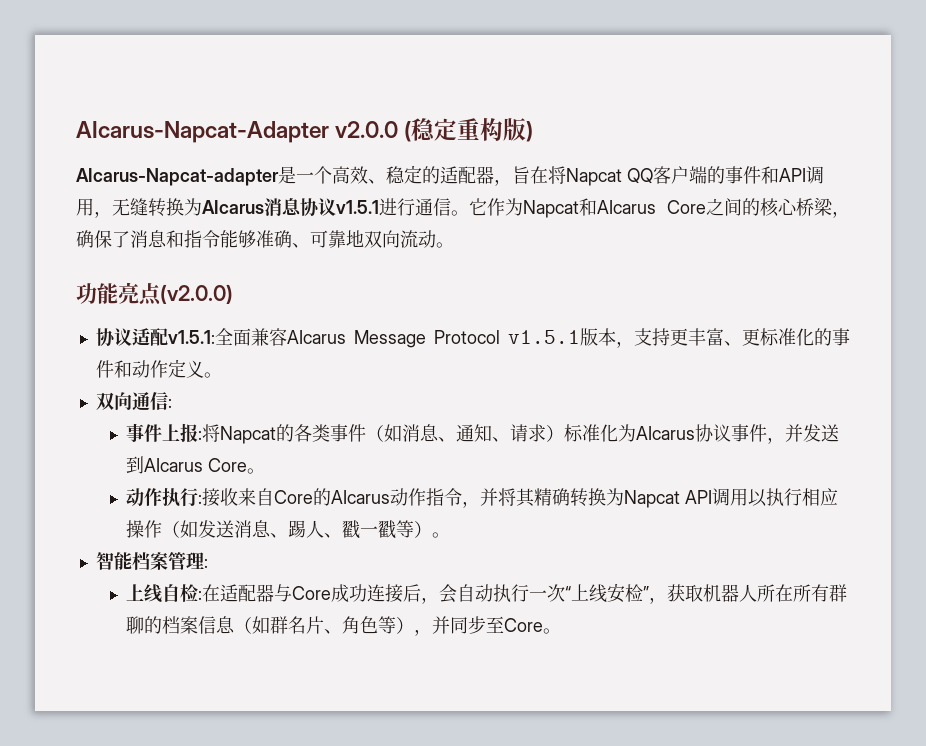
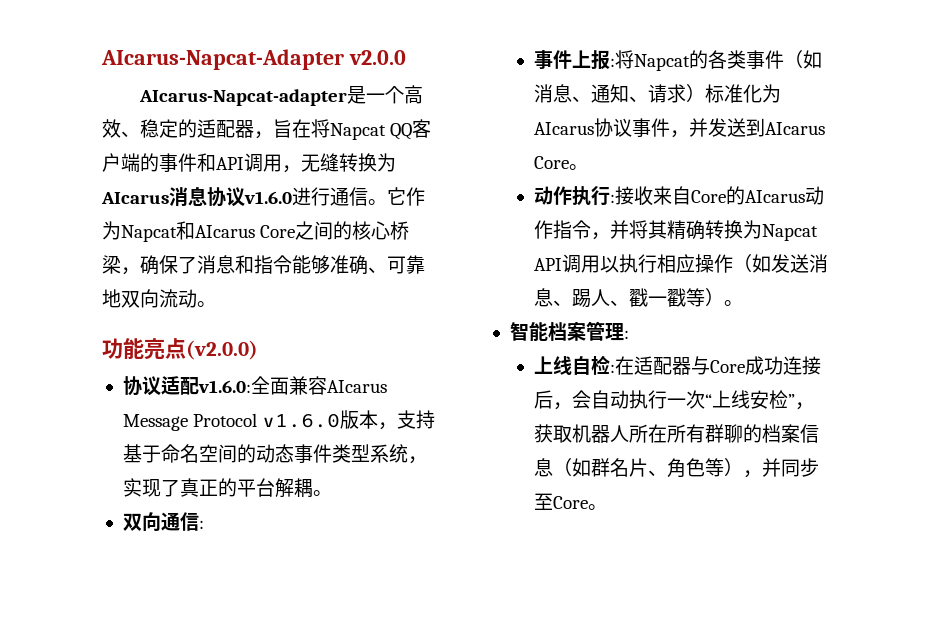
- AIcarus-Napcat-Adapter v2.0.0 (稳定重构版)
+ AIcarus-Napcat-Adapter v2.0.0
- AIcarus-Napcat-adapter是一个高效、稳定的适配器，旨在将Napcat QQ客户端的事件和API调用，无缝转换为AIcarus消息协议v1.5.1进行通信。
+ AIcarus-Napcat-adapter是一个高效、稳定的适配器，旨在将Napcat QQ客户端的事件和API调用，无缝转换为AIcarus消息协议v1.6.0进行通信。
- 协议适配v1.5.1:全面兼容AIcarus Message Protocol v1.5.1版本，支持更丰富、更标准化的事件和动作定义。
+ 协议适配v1.6.0:全面兼容AIcarus Message Protocol v1.6.0版本，支持基于命名空间的动态事件类型系统，实现了真正的平台解耦。

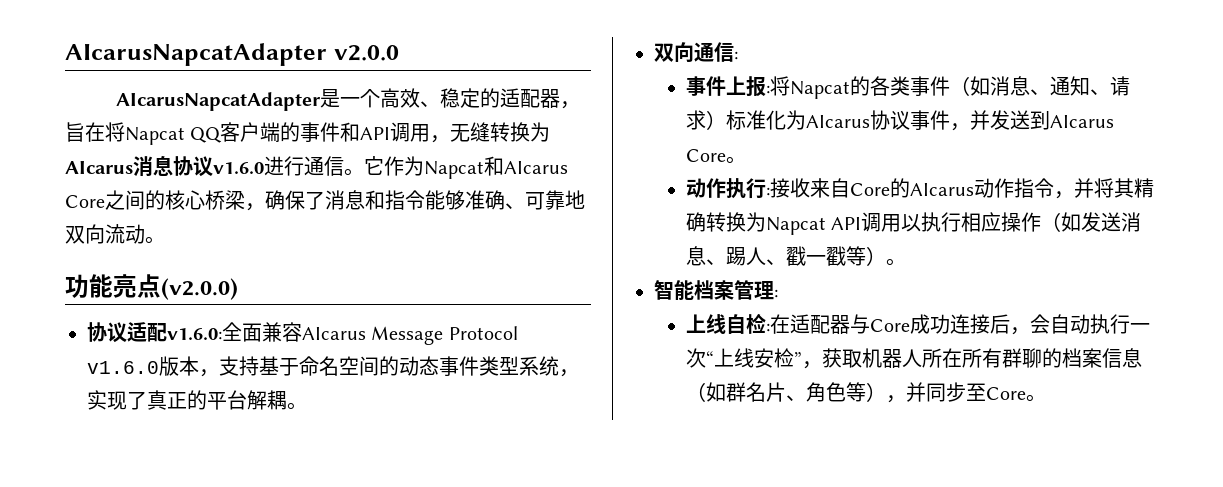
- AIcarus-Napcat-Adapter v2.0.0
+ AIcarusNapcatAdapter v2.0.0
- AIcarus-Napcat-adapter是一个高效、稳定的适配器，旨在将Napcat QQ客户端的事件和API调用，无缝转换为AIcarus消息协议v1.6.0进行通信。
+ AIcarusNapcatAdapter是一个高效、稳定的适配器，旨在将Napcat QQ客户端的事件和API调用，无缝转换为AIcarus消息协议v1.6.0进行通信。

